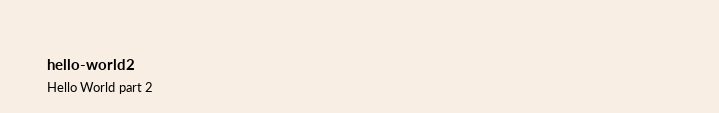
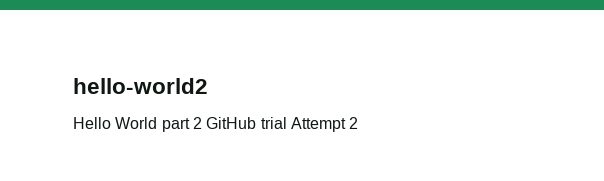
- Hello World part 2
+ Hello World part 2 GitHub trial Attempt 2

